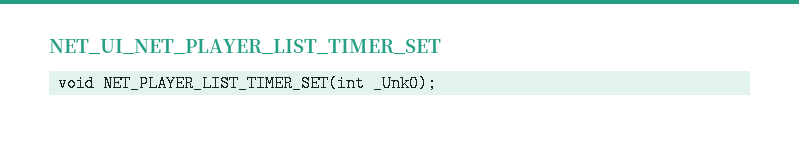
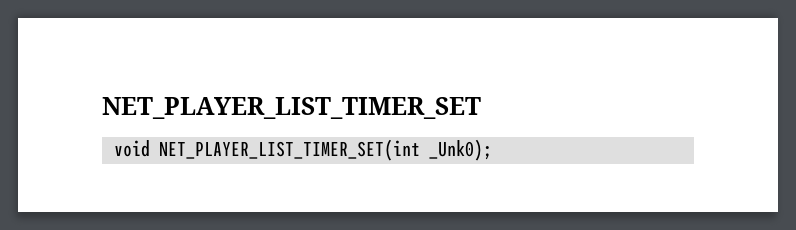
- NET_UI_NET_PLAYER_LIST_TIMER_SET
+ NET_PLAYER_LIST_TIMER_SET

